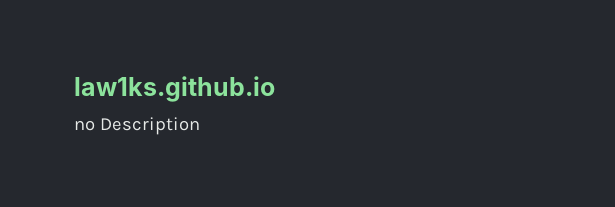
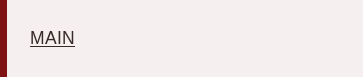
- law1ks.github.io
- no Description
+ MAIN

